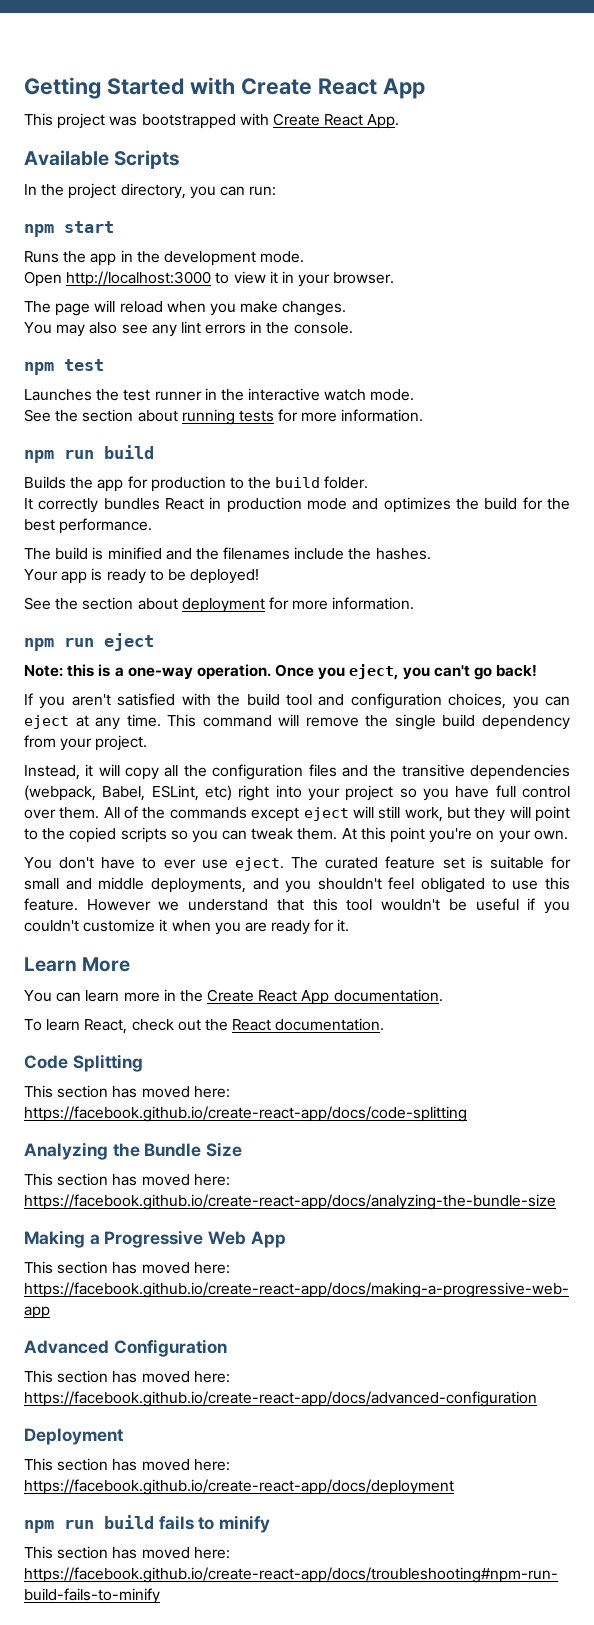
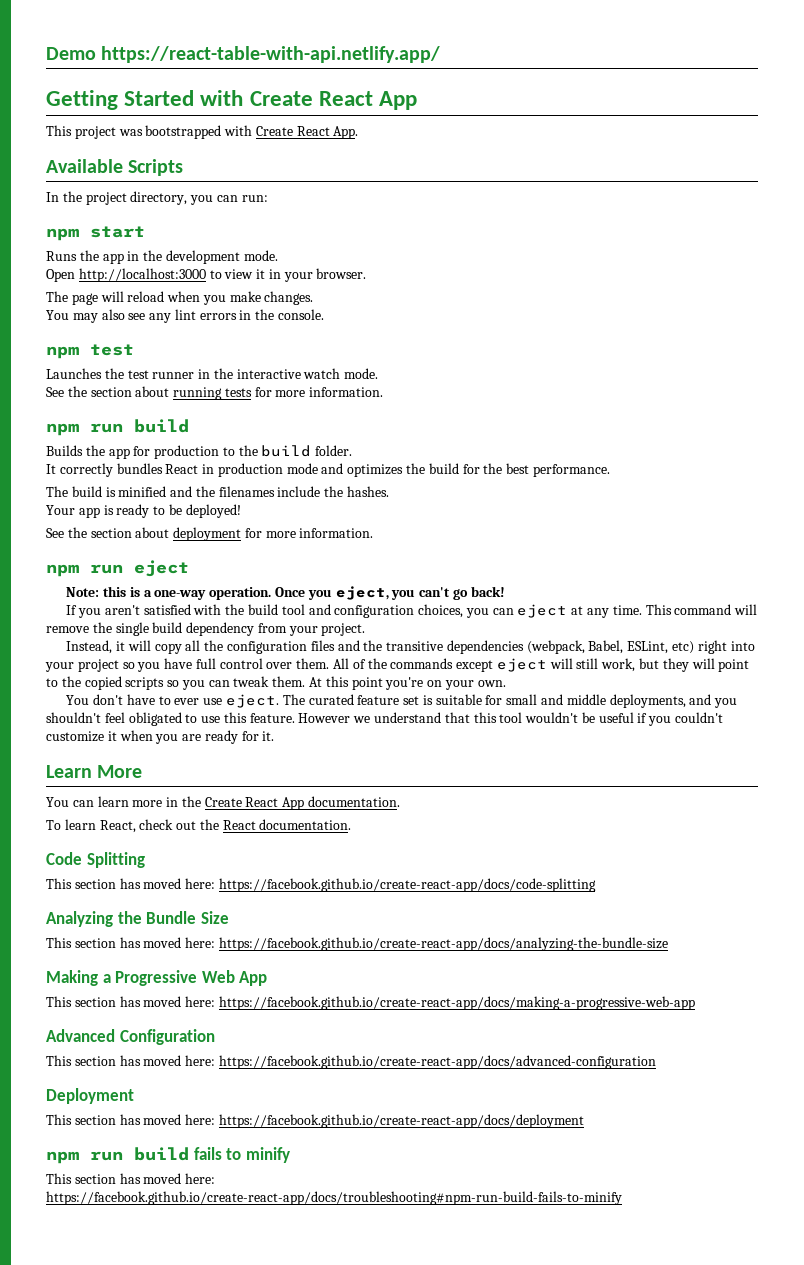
+ Demo https://react-table-with-api.netlify.app/

